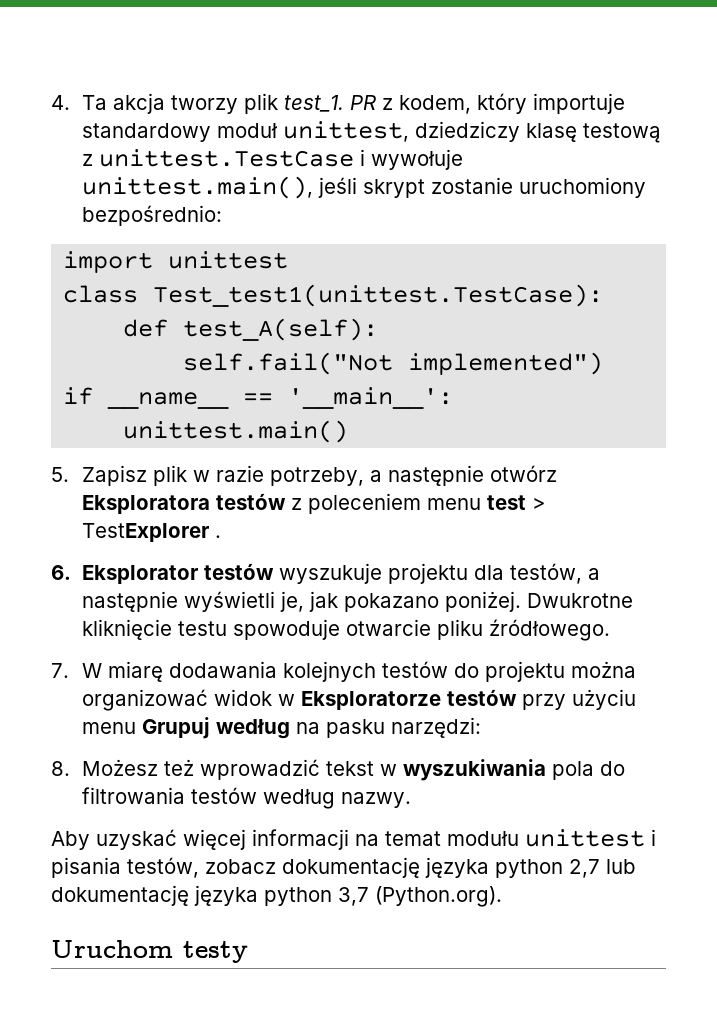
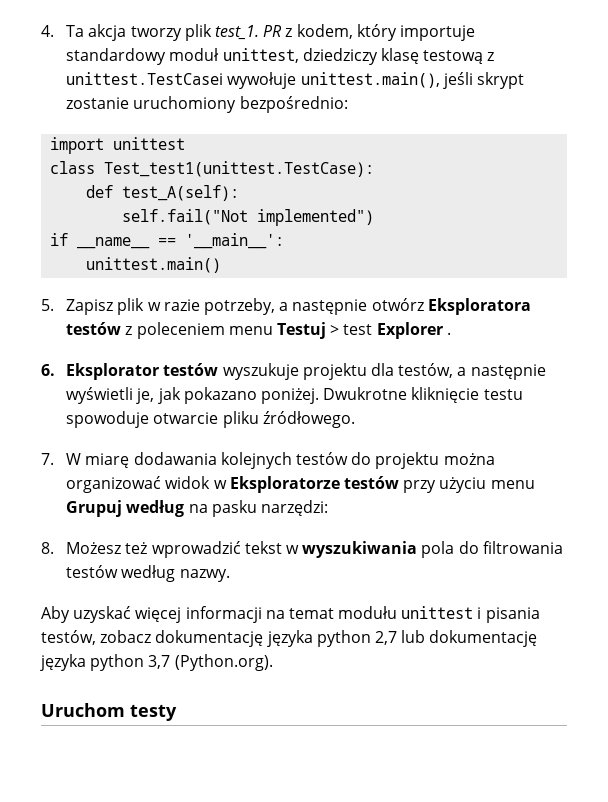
- PR z kodem, który importuje standardowy moduł unittest, dziedziczy klasę testową z unittest.TestCase i wywołuje unittest.main(), jeśli skrypt zostanie uruchomiony bezpośrednio:
+ PR z kodem, który importuje standardowy moduł unittest, dziedziczy klasę testową z unittest.TestCasei wywołuje unittest.main(), jeśli skrypt zostanie uruchomiony bezpośrednio:
- 5. Zapisz plik w razie potrzeby, a następnie otwórz Eksploratora testów z poleceniem menu test > TestExplorer .
+ 5. Zapisz plik w razie potrzeby, a następnie otwórz Eksploratora testów z poleceniem menu Testuj > test Explorer .

